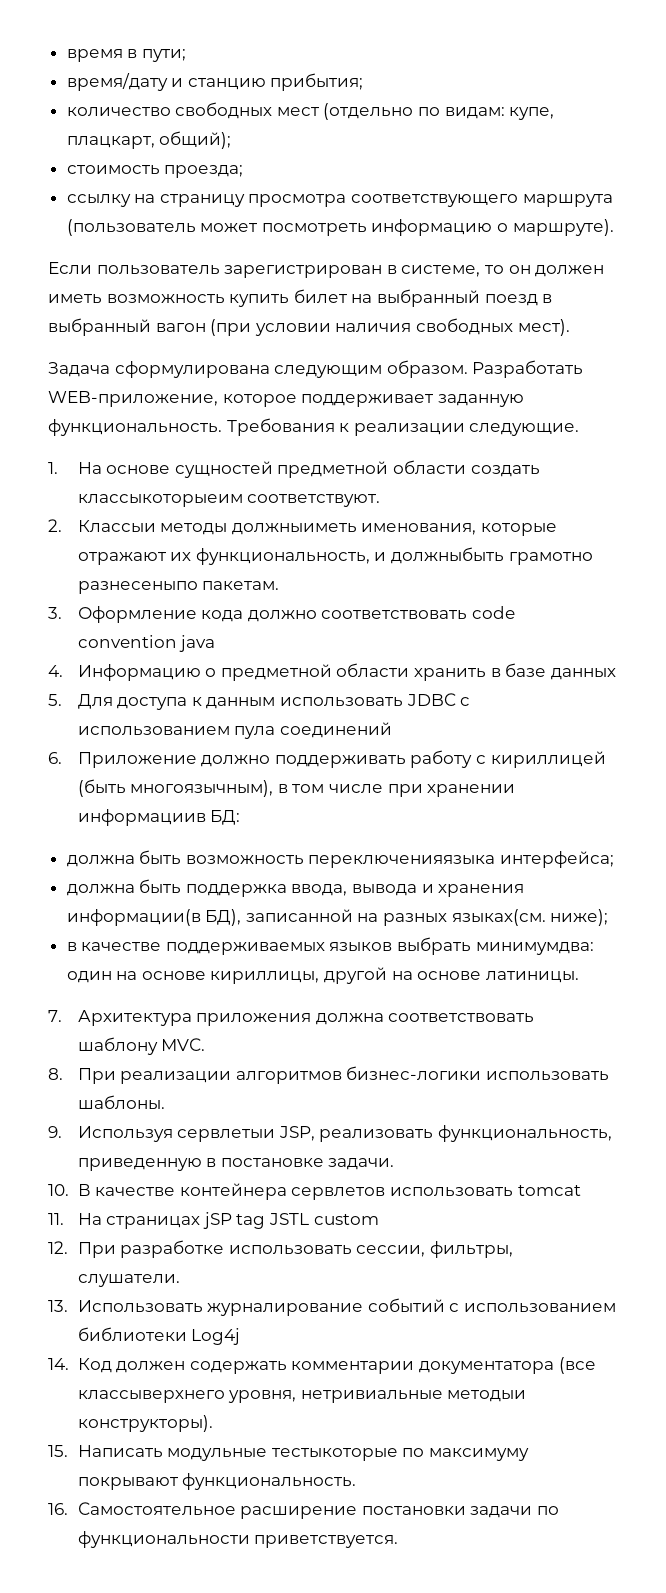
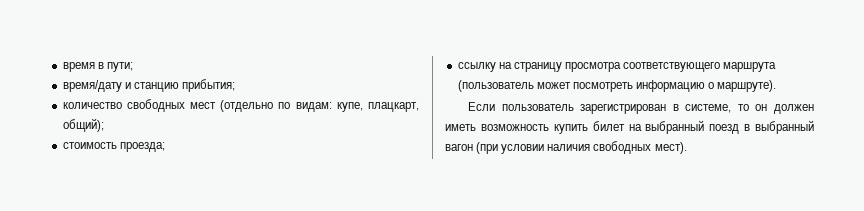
- Задача сформулирована следующим образом. Разработать WEB-приложение, которое поддерживает заданную функциональность. Требования к реализации следующие.
- 1. На основе сущностей предметной области создать классыкоторыеим соответствуют.
- 2. Классыи методы должныиметь именования, которые отражают их функциональность, и должныбыть грамотно разнесеныпо пакетам.
- 3. Оформление кода должно соответствовать code convention java
- 4. Информацию о предметной области хранить в базе данных
- 5. Для доступа к данным использовать JDBC c использованием пула соединений
- 6. Приложение должно поддерживать работу с кириллицей (быть многоязычным), в том числе при хранении информациив БД:
- должна быть возможность переключенияязыка интерфейса;
- должна быть поддержка ввода, вывода и хранения информации(в БД), записанной на разных языках(см. ниже);
- в качестве поддерживаемых языков выбрать минимумдва: один на основе кириллицы, другой на основе латиницы.
- 7. Архитектура приложения должна соответствовать шаблону МVС.
- 8. При реализации алгоритмов бизнес-логики использовать шаблоны.
- 9. Используя сервлетыи JSP, реализовать функциональность, приведенную в постановке задачи.
- 10. В качестве контейнера сервлетов использовать tomcat
- 11. На страницах jSP tag JSTL custom
- 12. При разработке использовать сессии, фильтры, слушатели.
- 13. Использовать журналирование событий с использованием библиотеки Log4j
- 14. Код должен содержать комментарии документатора (все классыверхнего уровня, нетривиальные методыи конструкторы).
- 15. Написать модульные тестыкоторые по максимуму покрывают функциональность.
- 16. Самостоятельное расширение постановки задачи по функциональности приветствуется.

